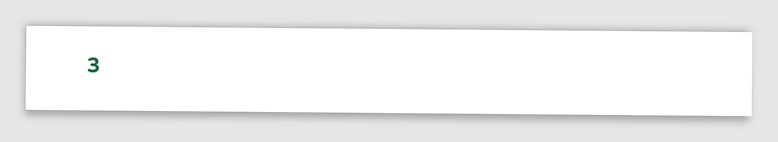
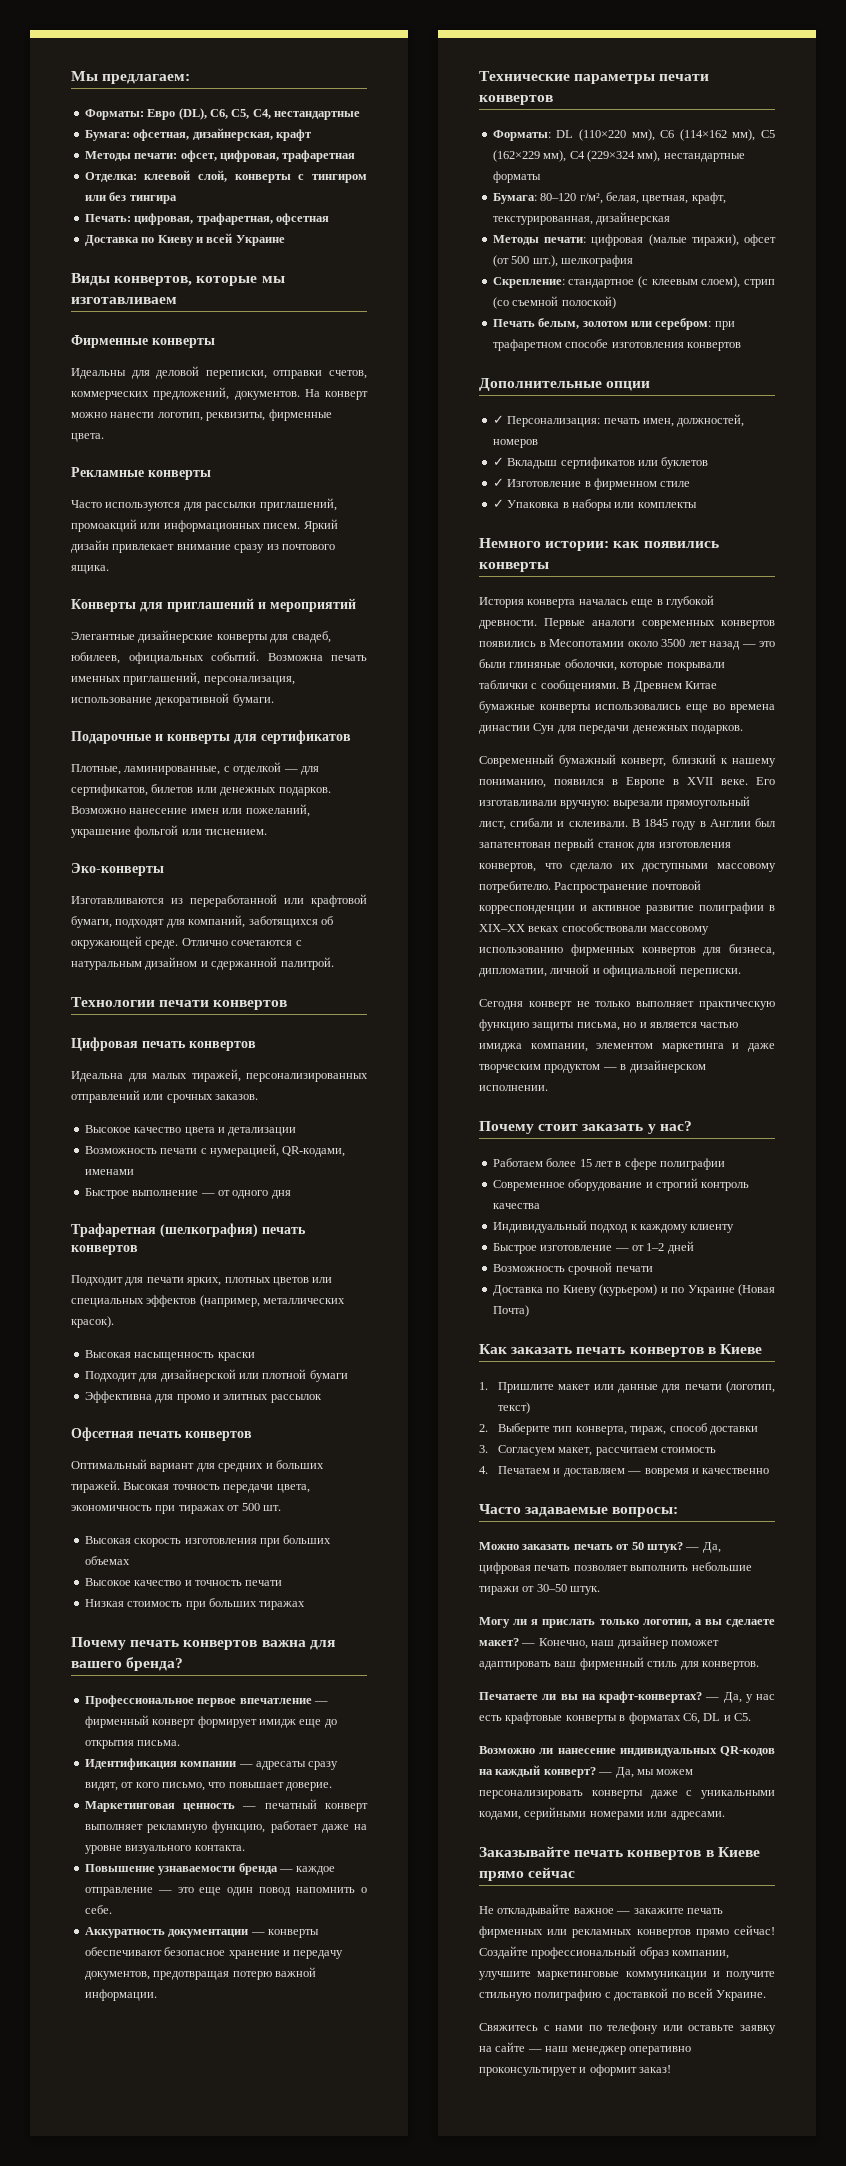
- 3
+ Мы предлагаем:
+ Форматы: Евро (DL), C6, C5, C4, нестандартные
+ Бумага: офсетная, дизайнерская, крафт
+ Методы печати: офсет, цифровая, трафаретная
+ Отделка: клеевой слой, конверты с тингиром или без тингира
+ Печать: цифровая, трафаретная, офсетная
+ Доставка по Киеву и всей Украине
+ Виды конвертов, которые мы изготавливаем
+ Фирменные конверты
+ Идеальны для деловой переписки, отправки счетов, коммерческих предложений, документов. На конверт можно нанести логотип, реквизиты, фирменные цвета.
+ Рекламные конверты
+ Часто используются для рассылки приглашений, промоакций или информационных писем. Яркий дизайн привлекает внимание сразу из почтового ящика.
+ Конверты для приглашений и мероприятий
+ Элегантные дизайнерские конверты для свадеб, юбилеев, официальных событий. Возможна печать именных приглашений, персонализация, использование декоративной бумаги.
+ Подарочные и конверты для сертификатов
+ Плотные, ламинированные, с отделкой — для сертификатов, билетов или денежных подарков. Возможно нанесение имен или пожеланий, украшение фольгой или тиснением.
+ Эко-конверты
+ Изготавливаются из переработанной или крафтовой бумаги, подходят для компаний, заботящихся об окружающей среде. Отлично сочетаются с натуральным дизайном и сдержанной палитрой.
+ Технологии печати конвертов
+ Цифровая печать конвертов
+ Идеальна для малых тиражей, персонализированных отправлений или срочных заказов.
+ Высокое качество цвета и детализации
+ Возможность печати с нумерацией, QR-кодами, именами
+ Быстрое выполнение — от одного дня
+ Трафаретная (шелкография) печать конвертов
+ Подходит для печати ярких, плотных цветов или специальных эффектов (например, металлических красок).
+ Высокая насыщенность краски
+ Подходит для дизайнерской или плотной бумаги
+ Эффективна для промо и элитных рассылок
+ Офсетная печать конвертов
+ Оптимальный вариант для средних и больших тиражей. Высокая точность передачи цвета, экономичность при тиражах от 500 шт.
+ Высокая скорость изготовления при больших объемах
+ Высокое качество и точность печати
+ Низкая стоимость при больших тиражах
+ Почему печать конвертов важна для вашего бренда?
+ Профессиональное первое впечатление — фирменный конверт формирует имидж еще до открытия письма.
+ Идентификация компании — адресаты сразу видят, от кого письмо, что повышает доверие.
+ Маркетинговая ценность — печатный конверт выполняет рекламную функцию, работает даже на уровне визуального контакта.
+ Повышение узнаваемости бренда — каждое отправление — это еще один повод напомнить о себе.
+ Аккуратность документации — конверты обеспечивают безопасное хранение и передачу документов, предотвращая потерю важной информации.
+ Технические параметры печати конвертов
+ Форматы: DL (110×220 мм), C6 (114×162 мм), C5 (162×229 мм), C4 (229×324 мм), нестандартные форматы
+ Бумага: 80–120 г/м², белая, цветная, крафт, текстурированная, дизайнерская
+ Методы печати: цифровая (малые тиражи), офсет (от 500 шт.), шелкография
+ Скрепление: стандартное (с клеевым слоем), стрип (со съемной полоской)
+ Печать белым, золотом или серебром: при трафаретном способе изготовления конвертов
+ Дополнительные опции
+ ✓ Персонализация: печать имен, должностей, номеров
+ ✓ Вкладыш сертификатов или буклетов
+ ✓ Изготовление в фирменном стиле
+ ✓ Упаковка в наборы или комплекты
+ Немного истории: как появились конверты
+ История конверта началась еще в глубокой древности. Первые аналоги современных конвертов появились в Месопотамии около 3500 лет назад — это были глиняные оболочки, которые покрывали таблички с сообщениями. В Древнем Китае бумажные конверты использовались еще во времена династии Сун для передачи денежных подарков.
+ Современный бумажный конверт, близкий к нашему пониманию, появился в Европе в XVII веке. Его изготавливали вручную: вырезали прямоугольный лист, сгибали и склеивали. В 1845 году в Англии был запатентован первый станок для изготовления конвертов, что сделало их доступными массовому потребителю. Распространение почтовой корреспонденции и активное развитие полиграфии в XIX–XX веках способствовали массовому использованию фирменных конвертов для бизнеса, дипломатии, личной и официальной переписки.
+ Сегодня конверт не только выполняет практическую функцию защиты письма, но и является частью имиджа компании, элементом маркетинга и даже творческим продуктом — в дизайнерском исполнении.
+ Почему стоит заказать у нас?
+ Работаем более 15 лет в сфере полиграфии
+ Современное оборудование и строгий контроль качества
+ Индивидуальный подход к каждому клиенту
+ Быстрое изготовление — от 1–2 дней
+ Возможность срочной печати
+ Доставка по Киеву (курьером) и по Украине (Новая Почта)
+ Как заказать печать конвертов в Киеве
+ 1. Пришлите макет или данные для печати (логотип, текст)
+ 2. Выберите тип конверта, тираж, способ доставки
+ 3. Согласуем макет, рассчитаем стоимость
+ 4. Печатаем и доставляем — вовремя и качественно
+ Часто задаваемые вопросы:
+ Можно заказать печать от 50 штук? — Да, цифровая печать позволяет выполнить небольшие тиражи от 30–50 штук.
+ Могу ли я прислать только логотип, а вы сделаете макет? — Конечно, наш дизайнер поможет адаптировать ваш фирменный стиль для конвертов.
+ Печатаете ли вы на крафт-конвертах? — Да, у нас есть крафтовые конверты в форматах C6, DL и C5.
+ Возможно ли нанесение индивидуальных QR-кодов на каждый конверт? — Да, мы можем персонализировать конверты даже с уникальными кодами, серийными номерами или адресами.
+ Заказывайте печать конвертов в Киеве прямо сейчас
+ Не откладывайте важное — закажите печать фирменных или рекламных конвертов прямо сейчас! Создайте профессиональный образ компании, улучшите маркетинговые коммуникации и получите стильную полиграфию с доставкой по всей Украине.
+ Свяжитесь с нами по телефону или оставьте заявку на сайте — наш менеджер оперативно проконсультирует и оформит заказ!

